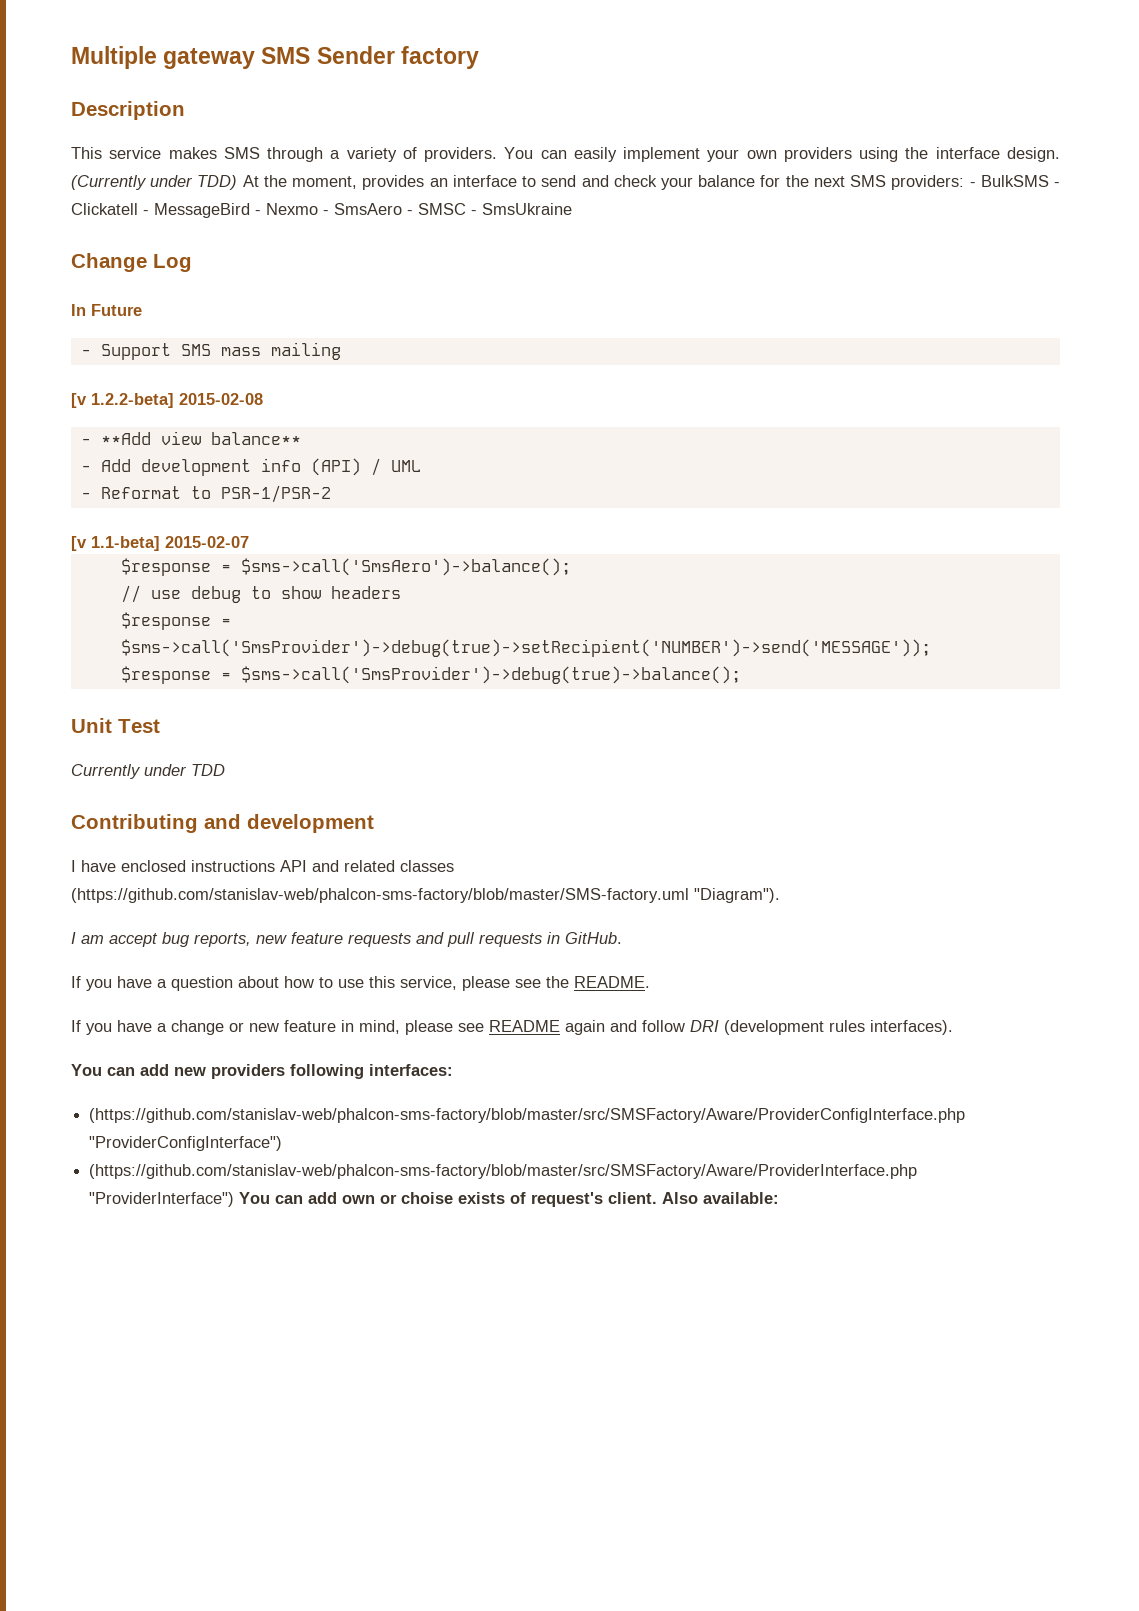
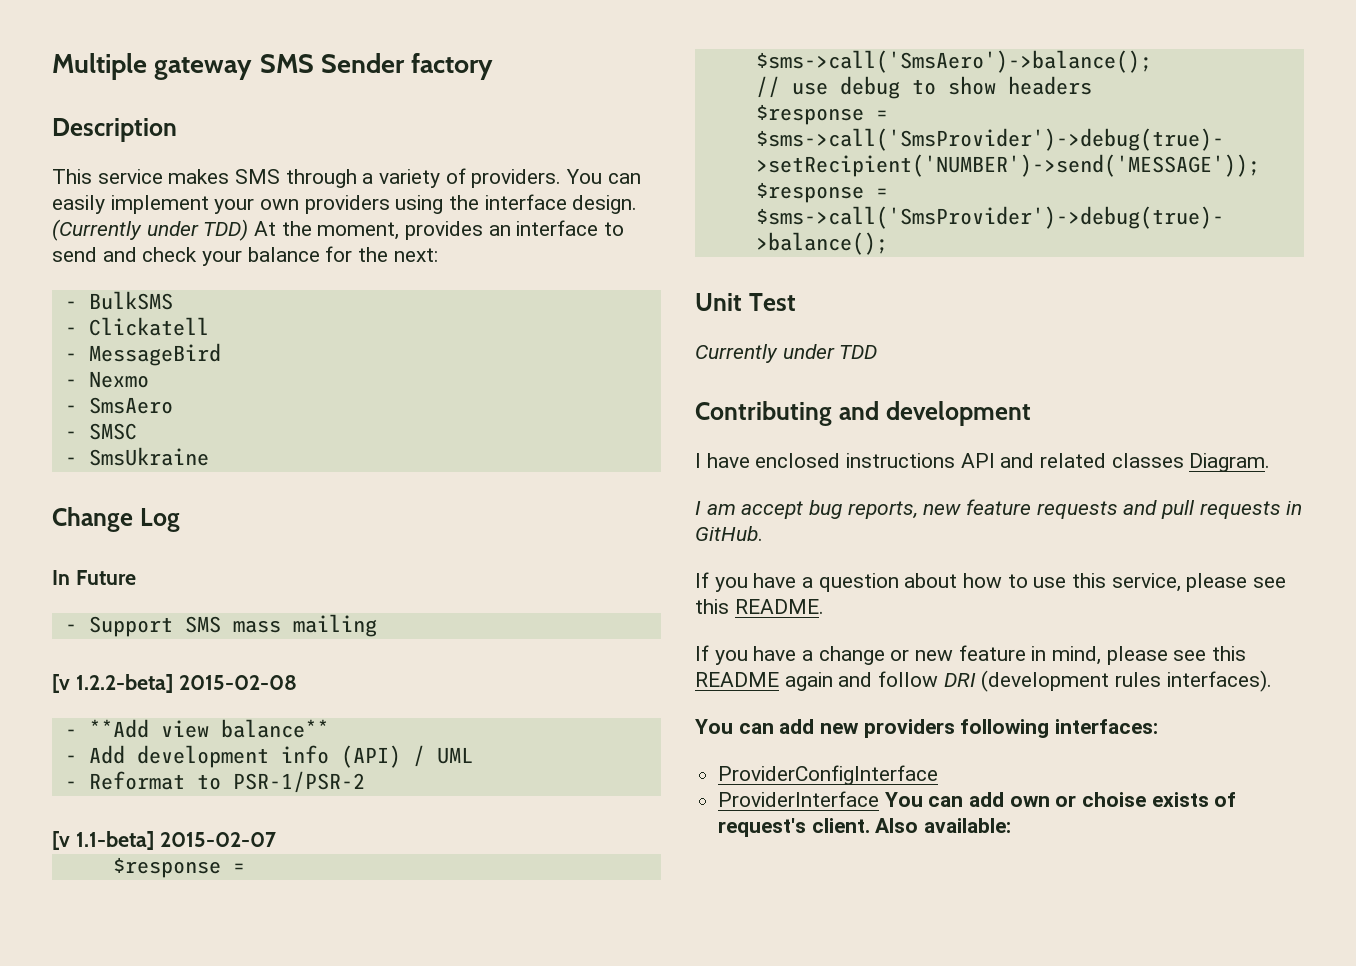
- (Currently under TDD) At the moment, provides an interface to send and check your balance for the next SMS providers: - BulkSMS - Clickatell - MessageBird - Nexmo - SmsAero - SMSC - SmsUkraine
+ (Currently under TDD) At the moment, provides an interface to send and check your balance for the next:
+ - BulkSMS
+ - Clickatell
+ - MessageBird
+ - Nexmo
+ - SmsAero
+ - SMSC
+ - SmsUkraine
- I have enclosed instructions API and related classes (https://github.com/stanislav-web/phalcon-sms-factory/blob/master/SMS-factory.uml "Diagram").
+ I have enclosed instructions API and related classes Diagram.
- If you have a question about how to use this service, please see the README.
+ If you have a question about how to use this service, please see this README.
- If you have a change or new feature in mind, please see README again and follow DRI (development rules interfaces).
+ If you have a change or new feature in mind, please see this README again and follow DRI (development rules interfaces).
- (https://github.com/stanislav-web/phalcon-sms-factory/blob/master/src/SMSFactory/Aware/ProviderConfigInterface.php "ProviderConfigInterface")
- (https://github.com/stanislav-web/phalcon-sms-factory/blob/master/src/SMSFactory/Aware/ProviderInterface.php "ProviderInterface") You can add own or choise exists of request's client.
+ ProviderConfigInterface
+ ProviderInterface You can add own or choise exists of request's client.

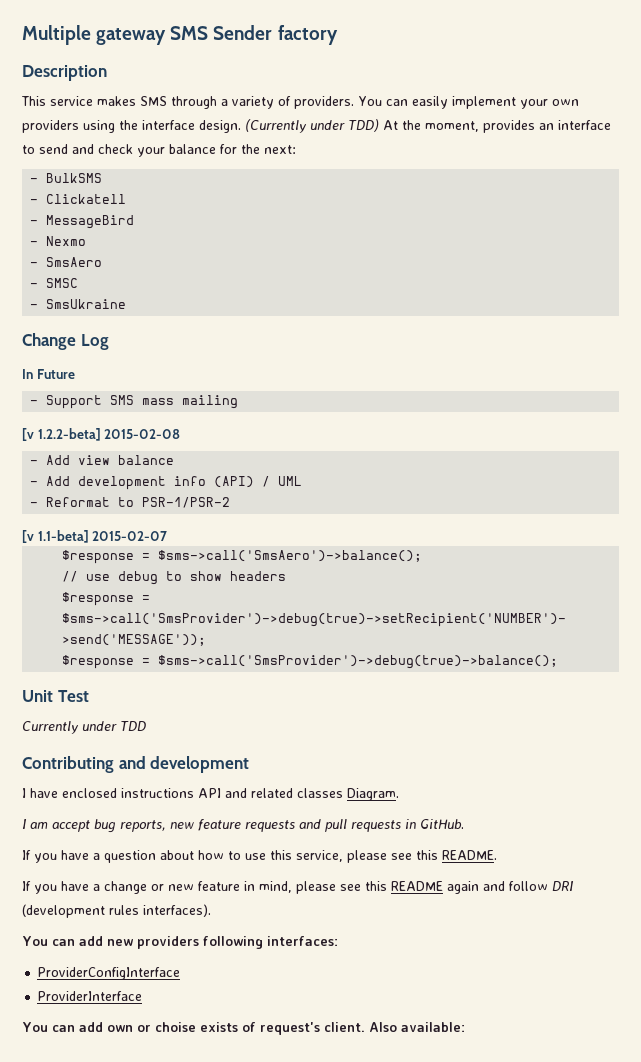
- - **Add view balance**
+ - Add view balance
- ProviderInterface You can add own or choise exists of request's client.
+ ProviderInterface
+ You can add own or choise exists of request's client.

